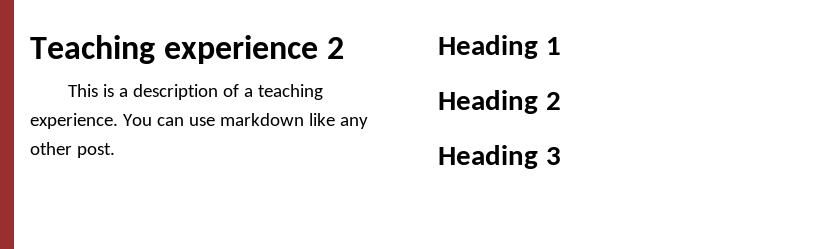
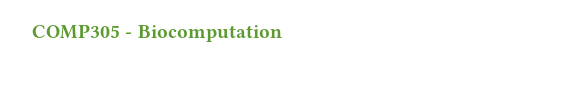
- Teaching experience 2
- This is a description of a teaching experience. You can use markdown like any other post.
- Heading 1
- Heading 2
- Heading 3
+ COMP305 - Biocomputation

